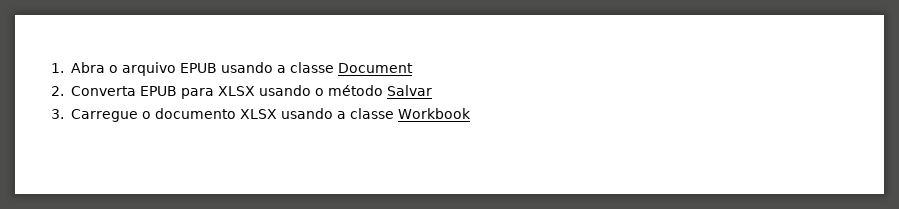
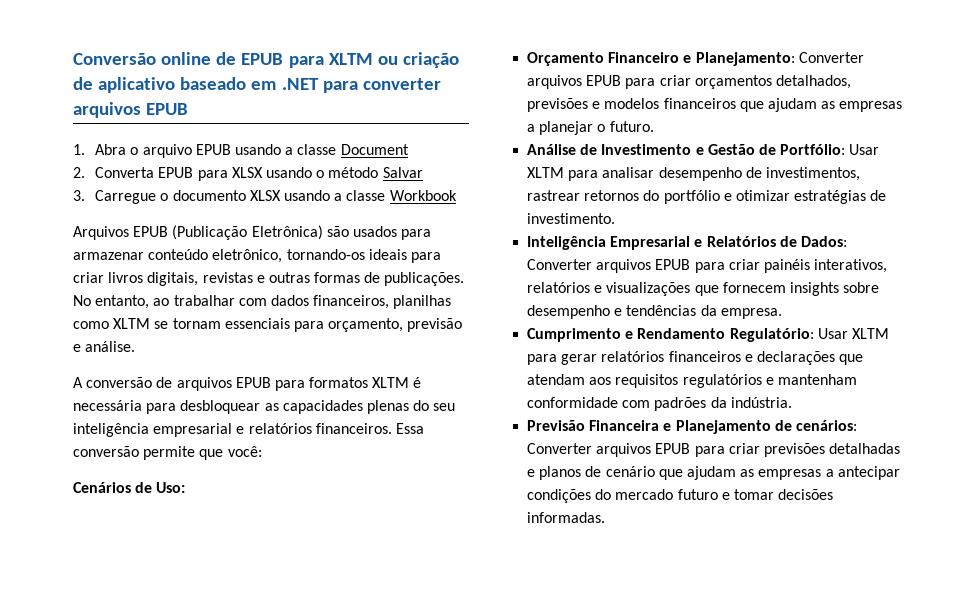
+ Conversão online de EPUB para XLTM ou criação de aplicativo baseado em .NET para converter arquivos EPUB
+ Arquivos EPUB (Publicação Eletrônica) são usados para armazenar conteúdo eletrônico, tornando-os ideais para criar livros digitais, revistas e outras formas de publicações. No entanto, ao trabalhar com dados financeiros, planilhas como XLTM se tornam essenciais para orçamento, previsão e análise.
+ A conversão de arquivos EPUB para formatos XLTM é necessária para desbloquear as capacidades plenas do seu inteligência empresarial e relatórios financeiros. Essa conversão permite que você:
+ Cenários de Uso:
+ Orçamento Financeiro e Planejamento: Converter arquivos EPUB para criar orçamentos detalhados, previsões e modelos financeiros que ajudam as empresas a planejar o futuro.
+ Análise de Investimento e Gestão de Portfólio: Usar XLTM para analisar desempenho de investimentos, rastrear retornos do portfólio e otimizar estratégias de investimento.
+ Inteligência Empresarial e Relatórios de Dados: Converter arquivos EPUB para criar painéis interativos, relatórios e visualizações que fornecem insights sobre desempenho e tendências da empresa.
+ Cumprimento e Rendamento Regulatório: Usar XLTM para gerar relatórios financeiros e declarações que atendam aos requisitos regulatórios e mantenham conformidade com padrões da indústria.
+ Previsão Financeira e Planejamento de cenários: Converter arquivos EPUB para criar previsões detalhadas e planos de cenário que ajudam as empresas a antecipar condições do mercado futuro e tomar decisões informadas.

